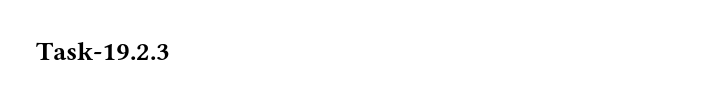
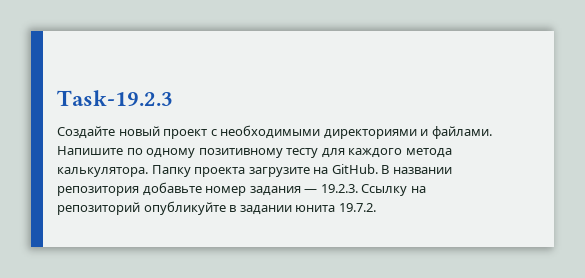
+ Создайте новый проект с необходимыми директориями и файлами. Напишите по одному позитивному тесту для каждого метода калькулятора. Папку проекта загрузите на GitHub. В названии репозитория добавьте номер задания — 19.2.3. Ссылку на репозиторий опубликуйте в задании юнита 19.7.2.

